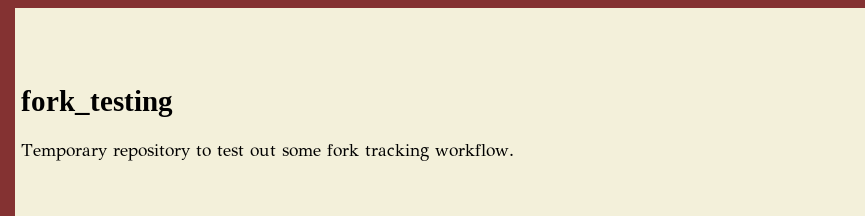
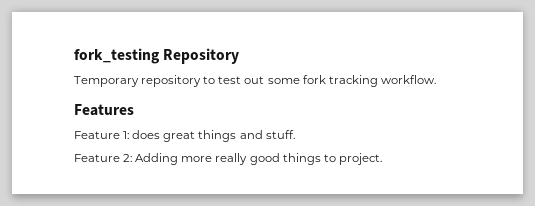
- fork_testing
+ fork_testing Repository
+ Features
+ Feature 1: does great things and stuff.
+ Feature 2: Adding more really good things to project.

